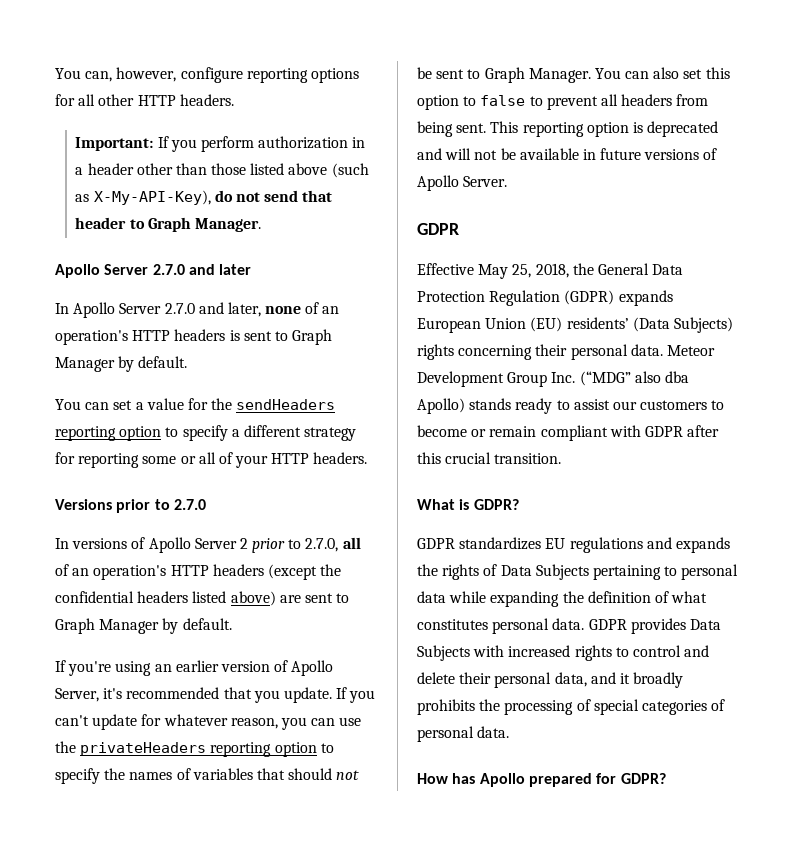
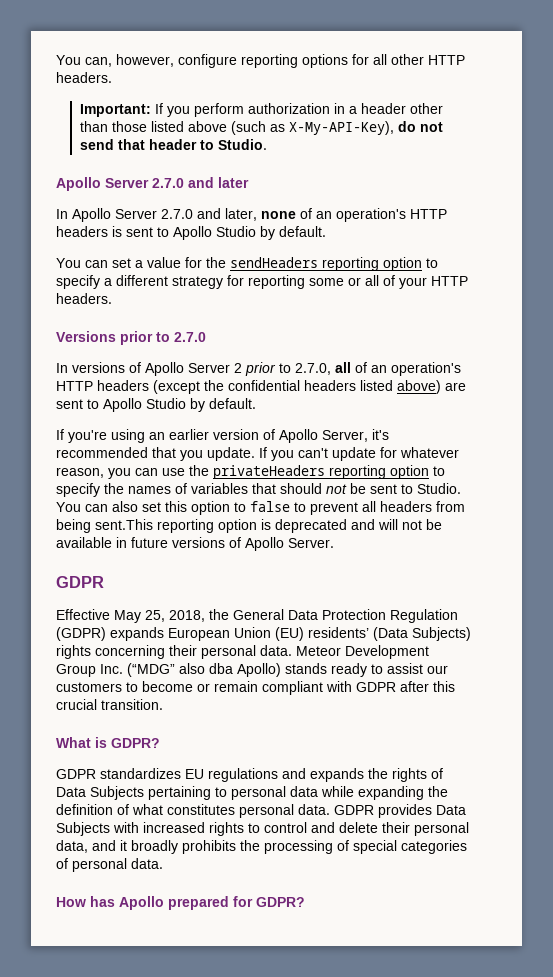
- Important: If you perform authorization in a header other than those listed above (such as X-My-API-Key), do not send that header to Graph Manager.
+ Important: If you perform authorization in a header other than those listed above (such as X-My-API-Key), do not send that header to Studio.
- In Apollo Server 2.7.0 and later, none of an operation's HTTP headers is sent to Graph Manager by default.
+ In Apollo Server 2.7.0 and later, none of an operation's HTTP headers is sent to Apollo Studio by default.
- In versions of Apollo Server 2 prior to 2.7.0, all of an operation's HTTP headers (except the confidential headers listed above) are sent to Graph Manager by default.
+ In versions of Apollo Server 2 prior to 2.7.0, all of an operation's HTTP headers (except the confidential headers listed above) are sent to Apollo Studio by default.
- If you can't update for whatever reason, you can use the privateHeaders reporting option to specify the names of variables that should not be sent to Graph Manager.
+ If you can't update for whatever reason, you can use the privateHeaders reporting option to specify the names of variables that should not be sent to Studio.
- You can also set this option to false to prevent all headers from being sent. This reporting option is deprecated and will not be available in future versions of Apollo Server.
+ You can also set this option to false to prevent all headers from being sent.This reporting option is deprecated and will not be available in future versions of Apollo Server.

